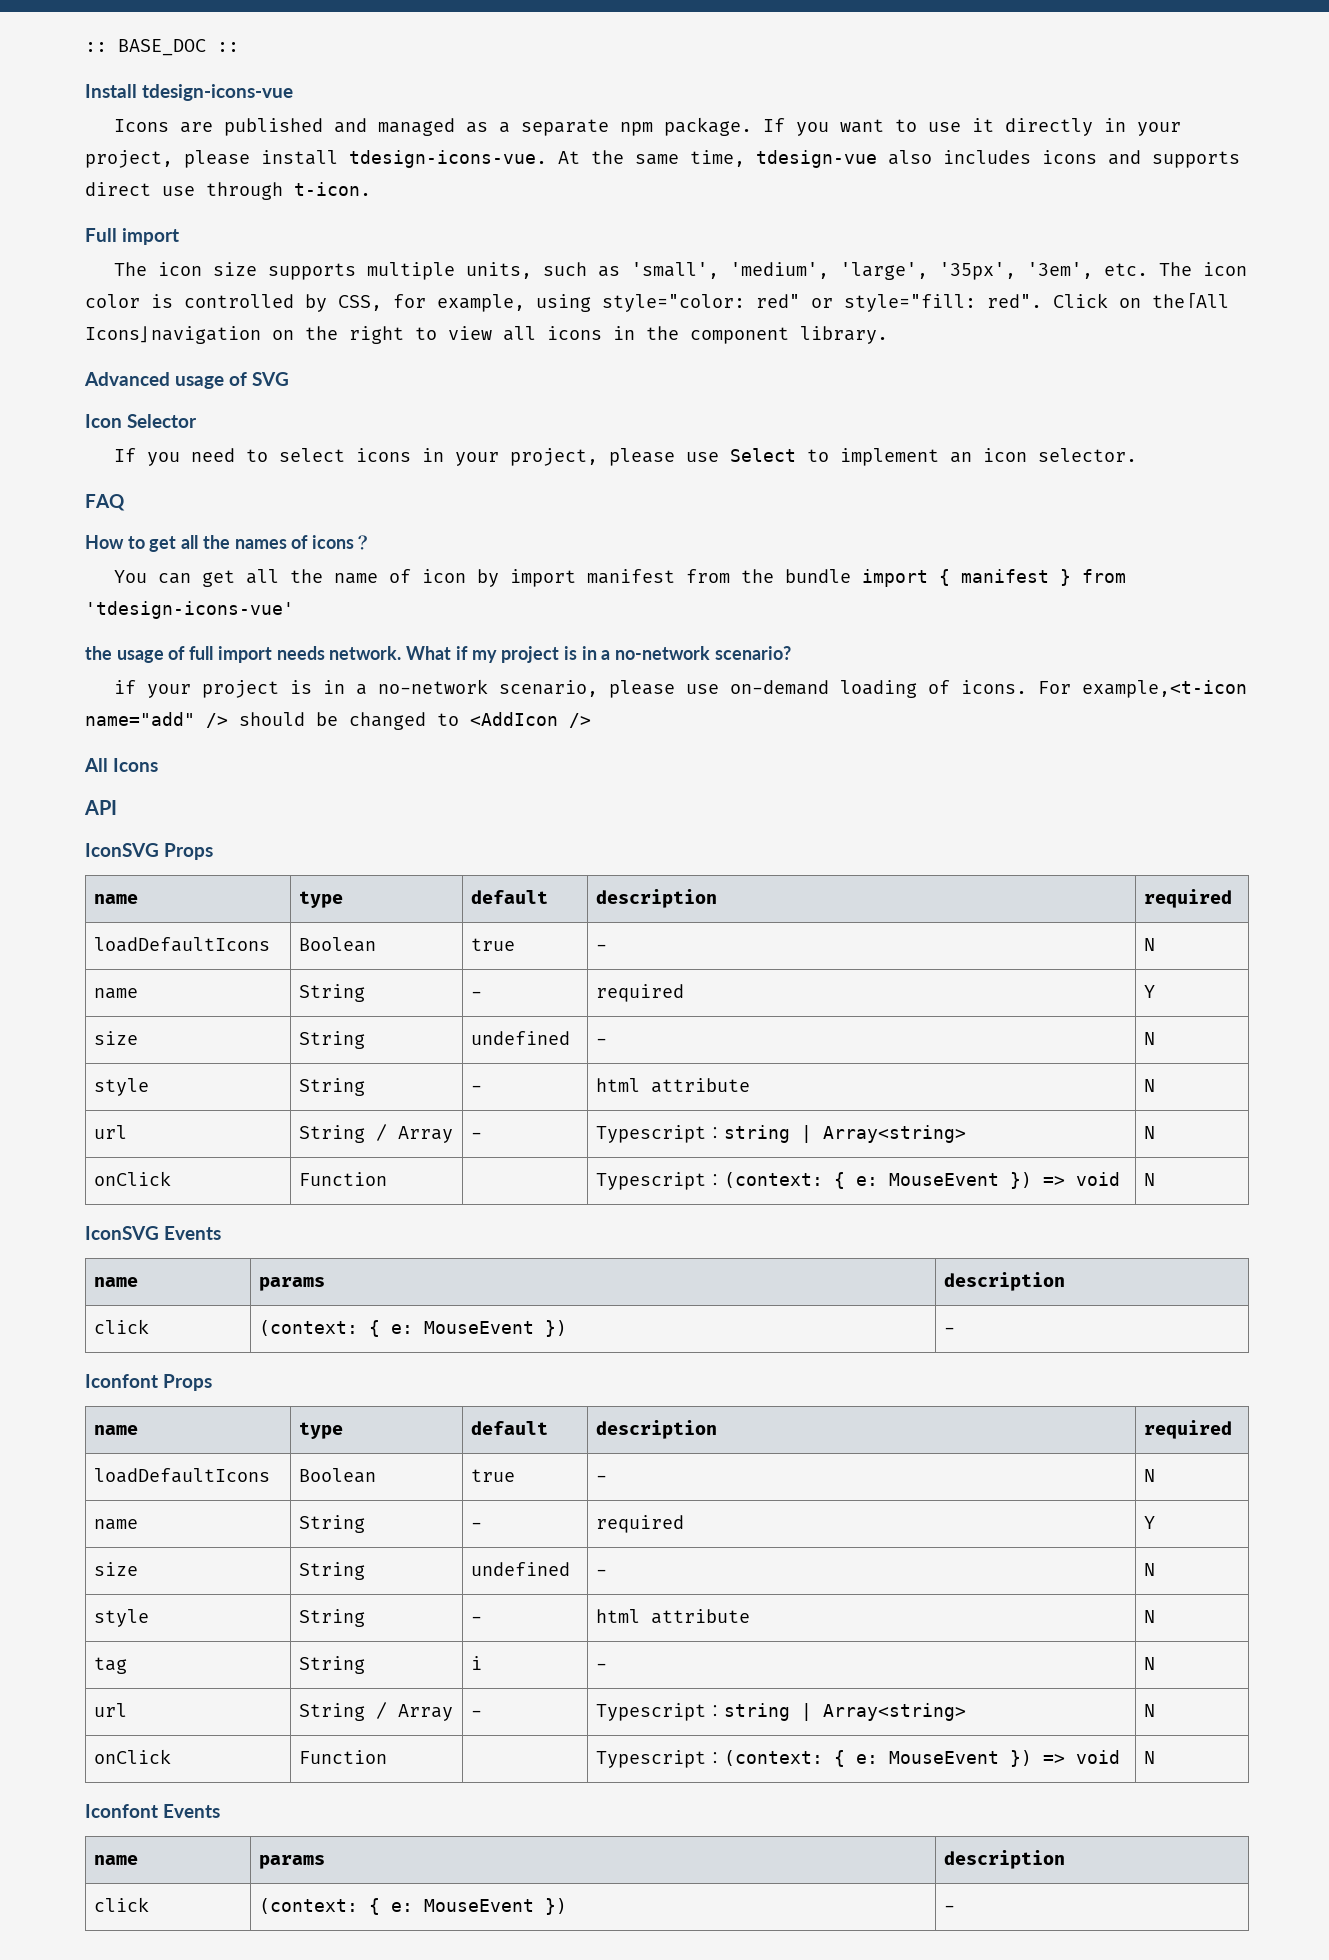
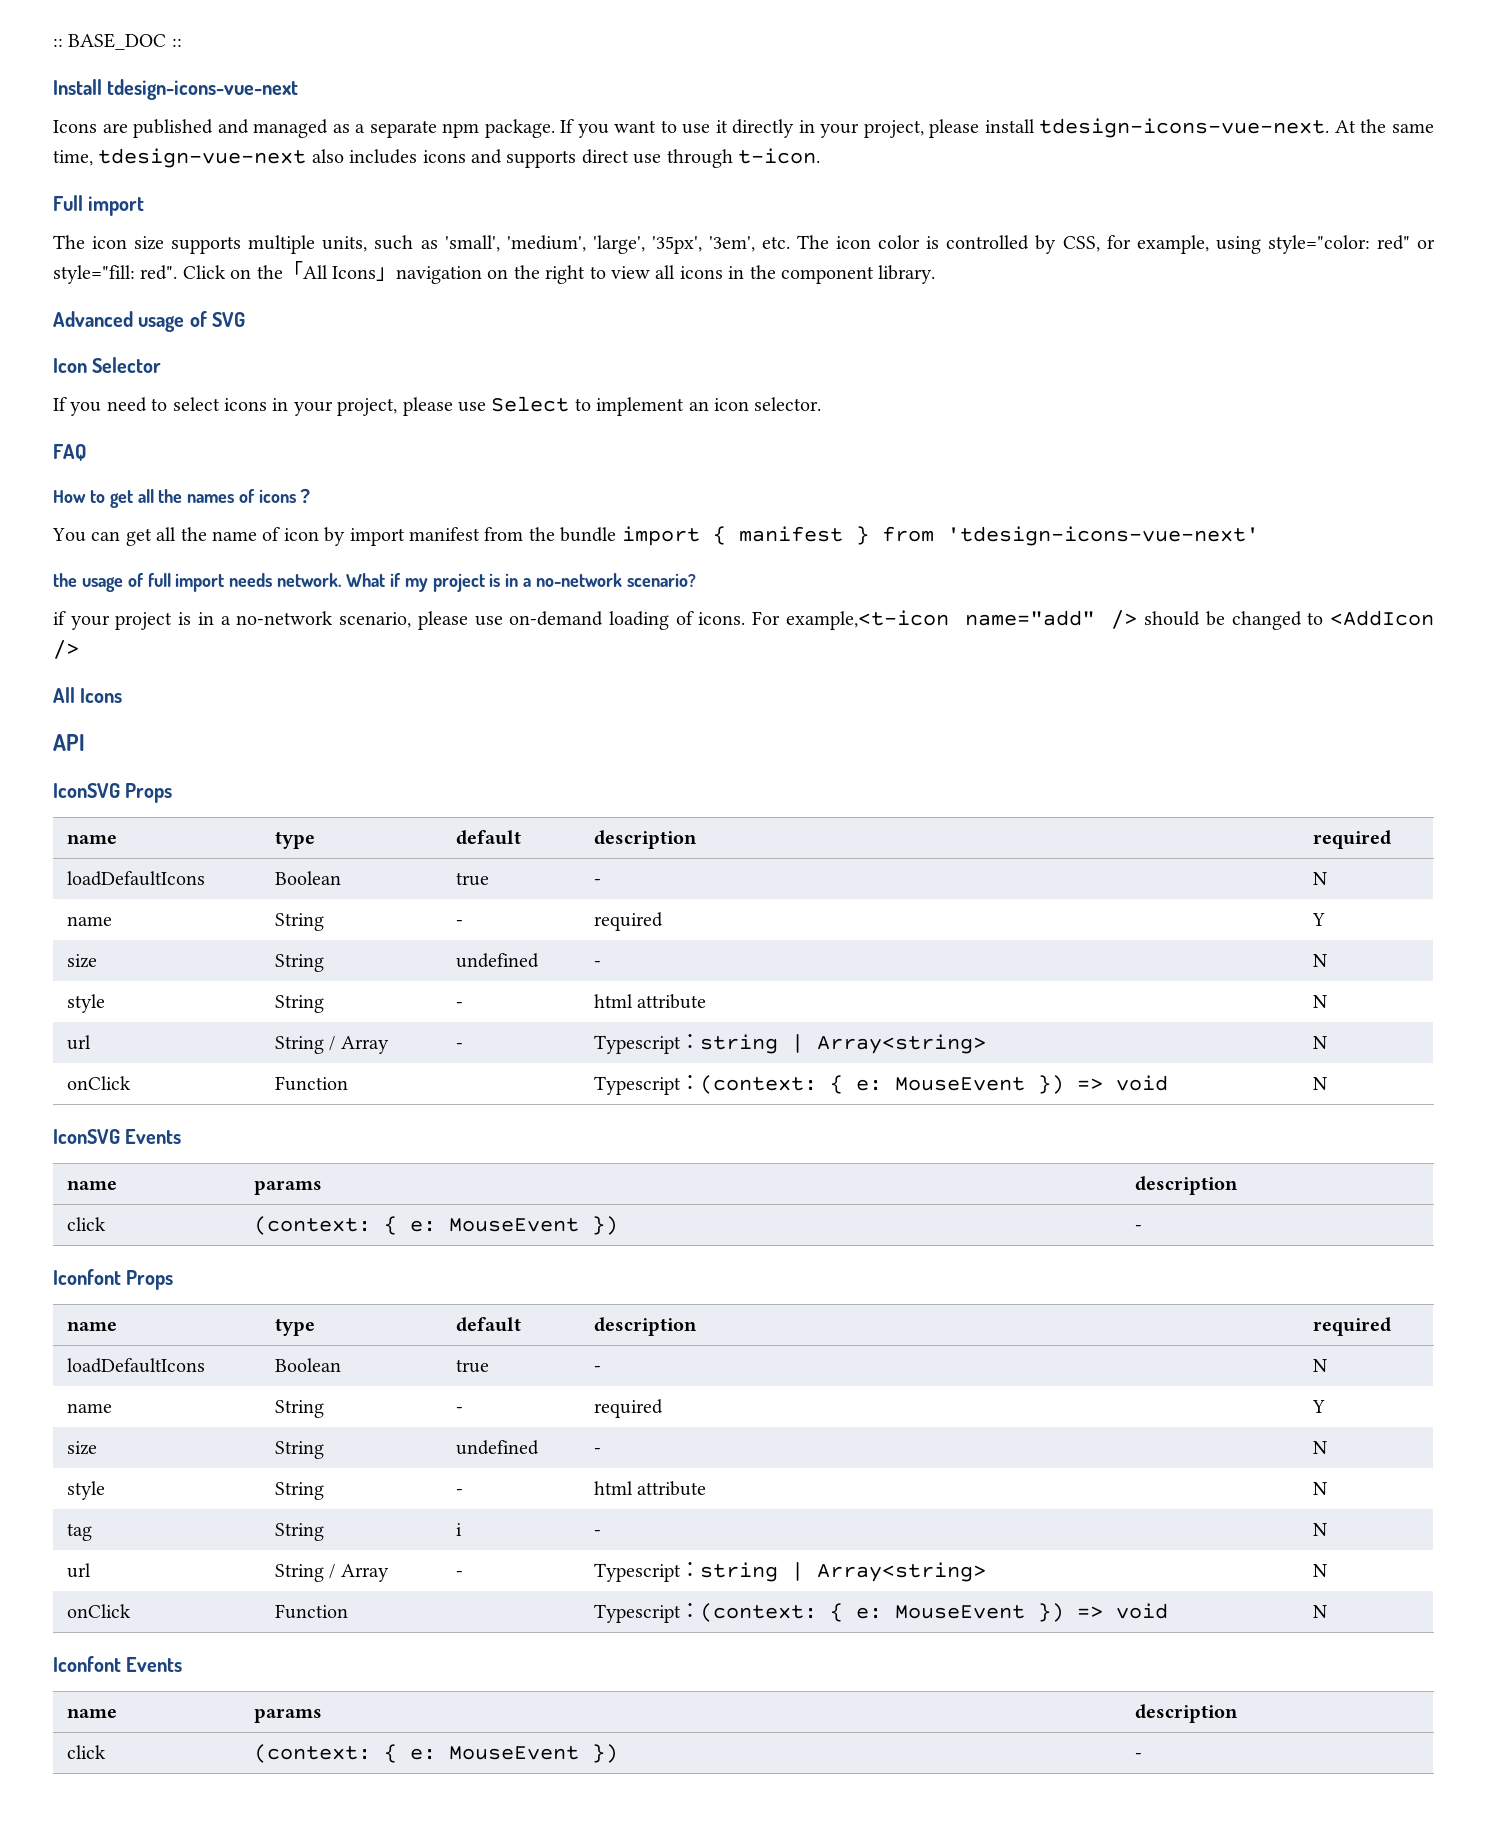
- Install tdesign-icons-vue
+ Install tdesign-icons-vue-next
- If you want to use it directly in your project, please install tdesign-icons-vue.
+ If you want to use it directly in your project, please install tdesign-icons-vue-next.
- At the same time, tdesign-vue also includes icons and supports direct use through t-icon.
+ At the same time, tdesign-vue-next also includes icons and supports direct use through t-icon.
- You can get all the name of icon by import manifest from the bundle import { manifest } from 'tdesign-icons-vue'
+ You can get all the name of icon by import manifest from the bundle import { manifest } from 'tdesign-icons-vue-next'

